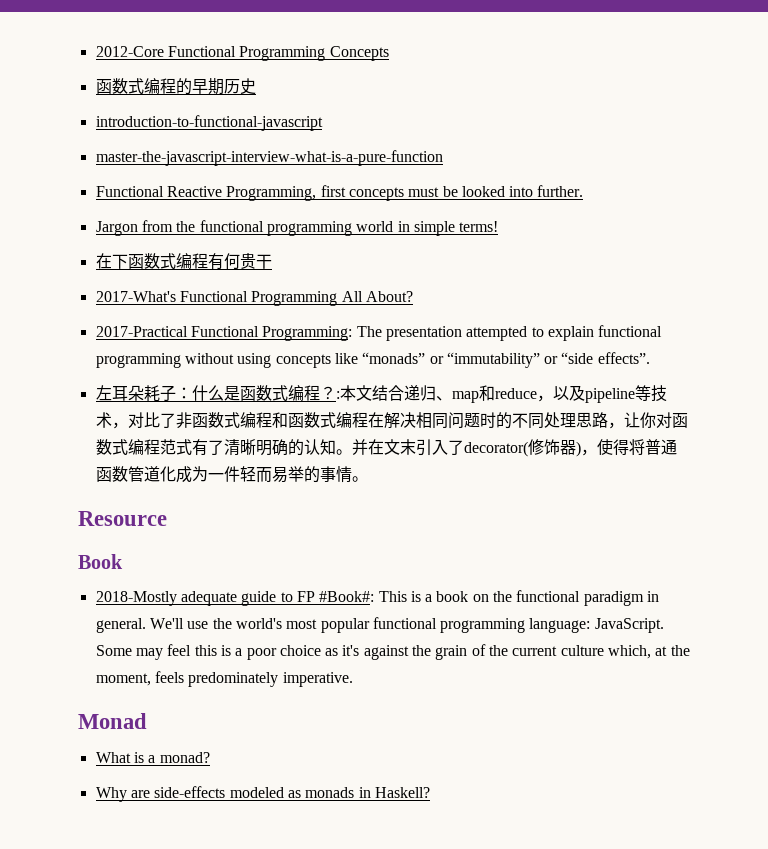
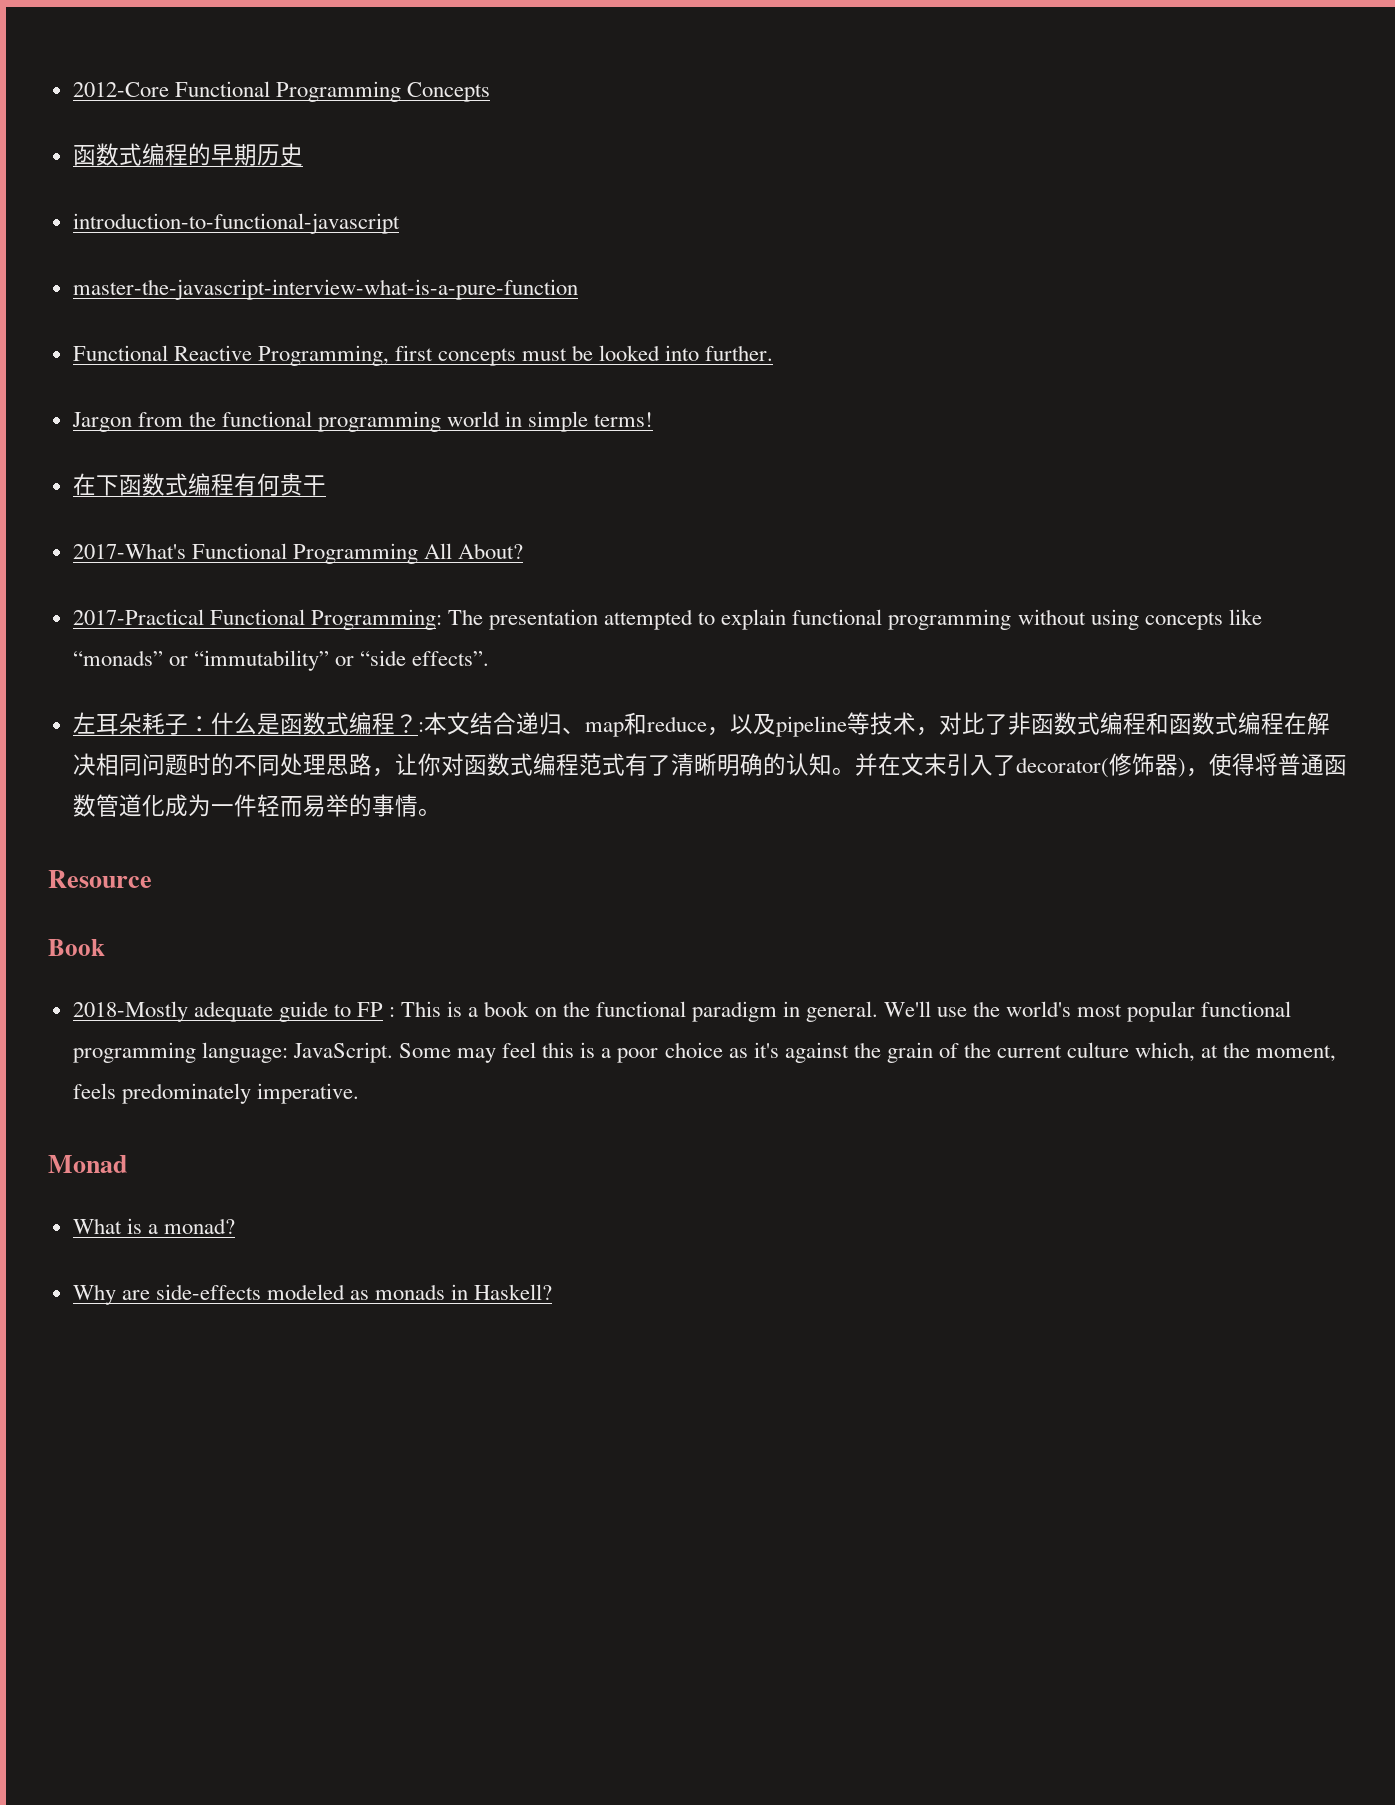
- 2018-Mostly adequate guide to FP #Book#: This is a book on the functional paradigm in general.
+ 2018-Mostly adequate guide to FP : This is a book on the functional paradigm in general.

